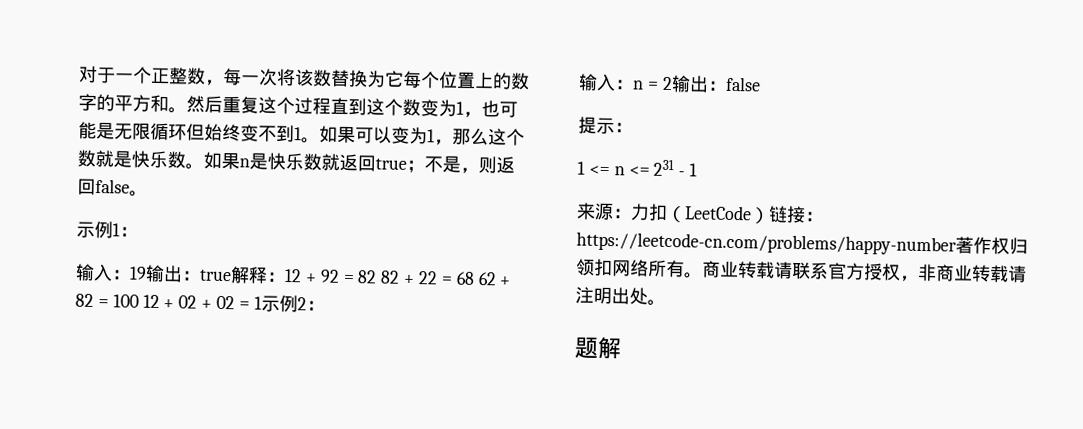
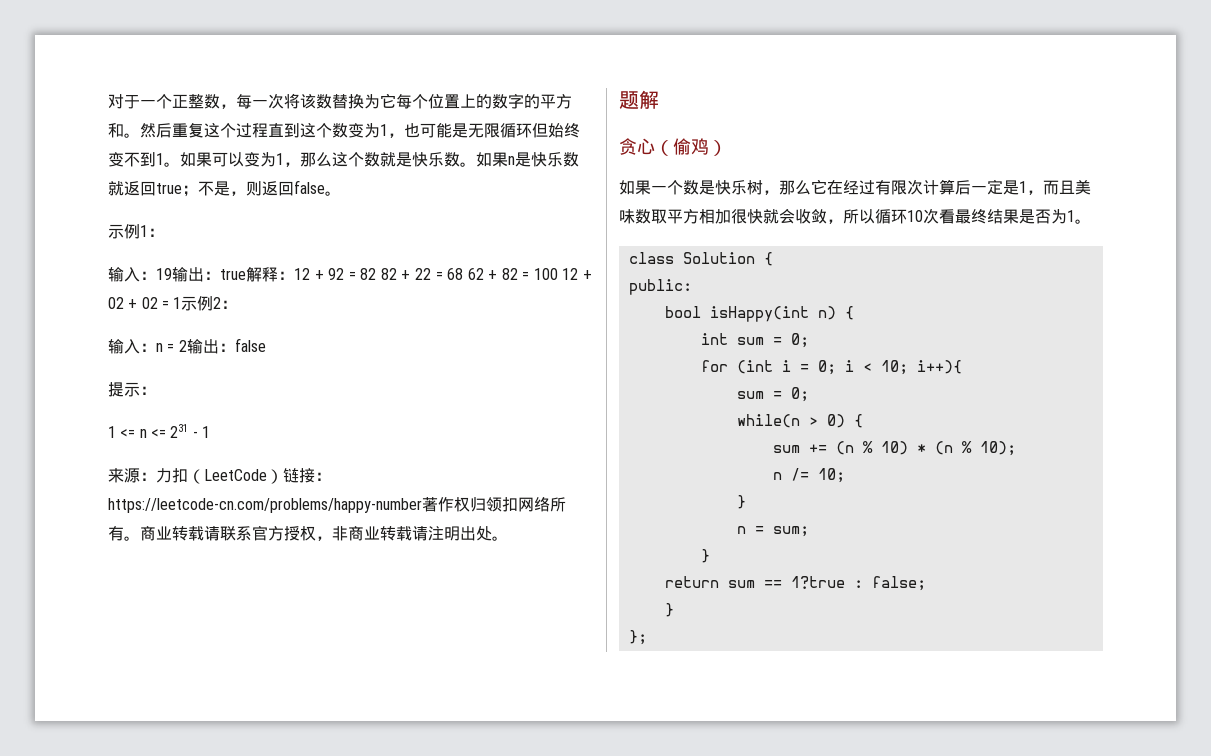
+ 贪心（偷鸡）
+ 如果一个数是快乐树，那么它在经过有限次计算后一定是1，而且美味数取平方相加很快就会收敛，所以循环10次看最终结果是否为1。
+ class Solution {
+ public:
+ bool isHappy(int n) {
+ int sum = 0;
+ for (int i = 0; i < 10; i++){
+ sum = 0;
+ while(n > 0) {
+ sum += (n % 10) * (n % 10);
+ n /= 10;
+ }
+ n = sum;
+ }
+ return sum == 1?true : false;
+ }
+ };

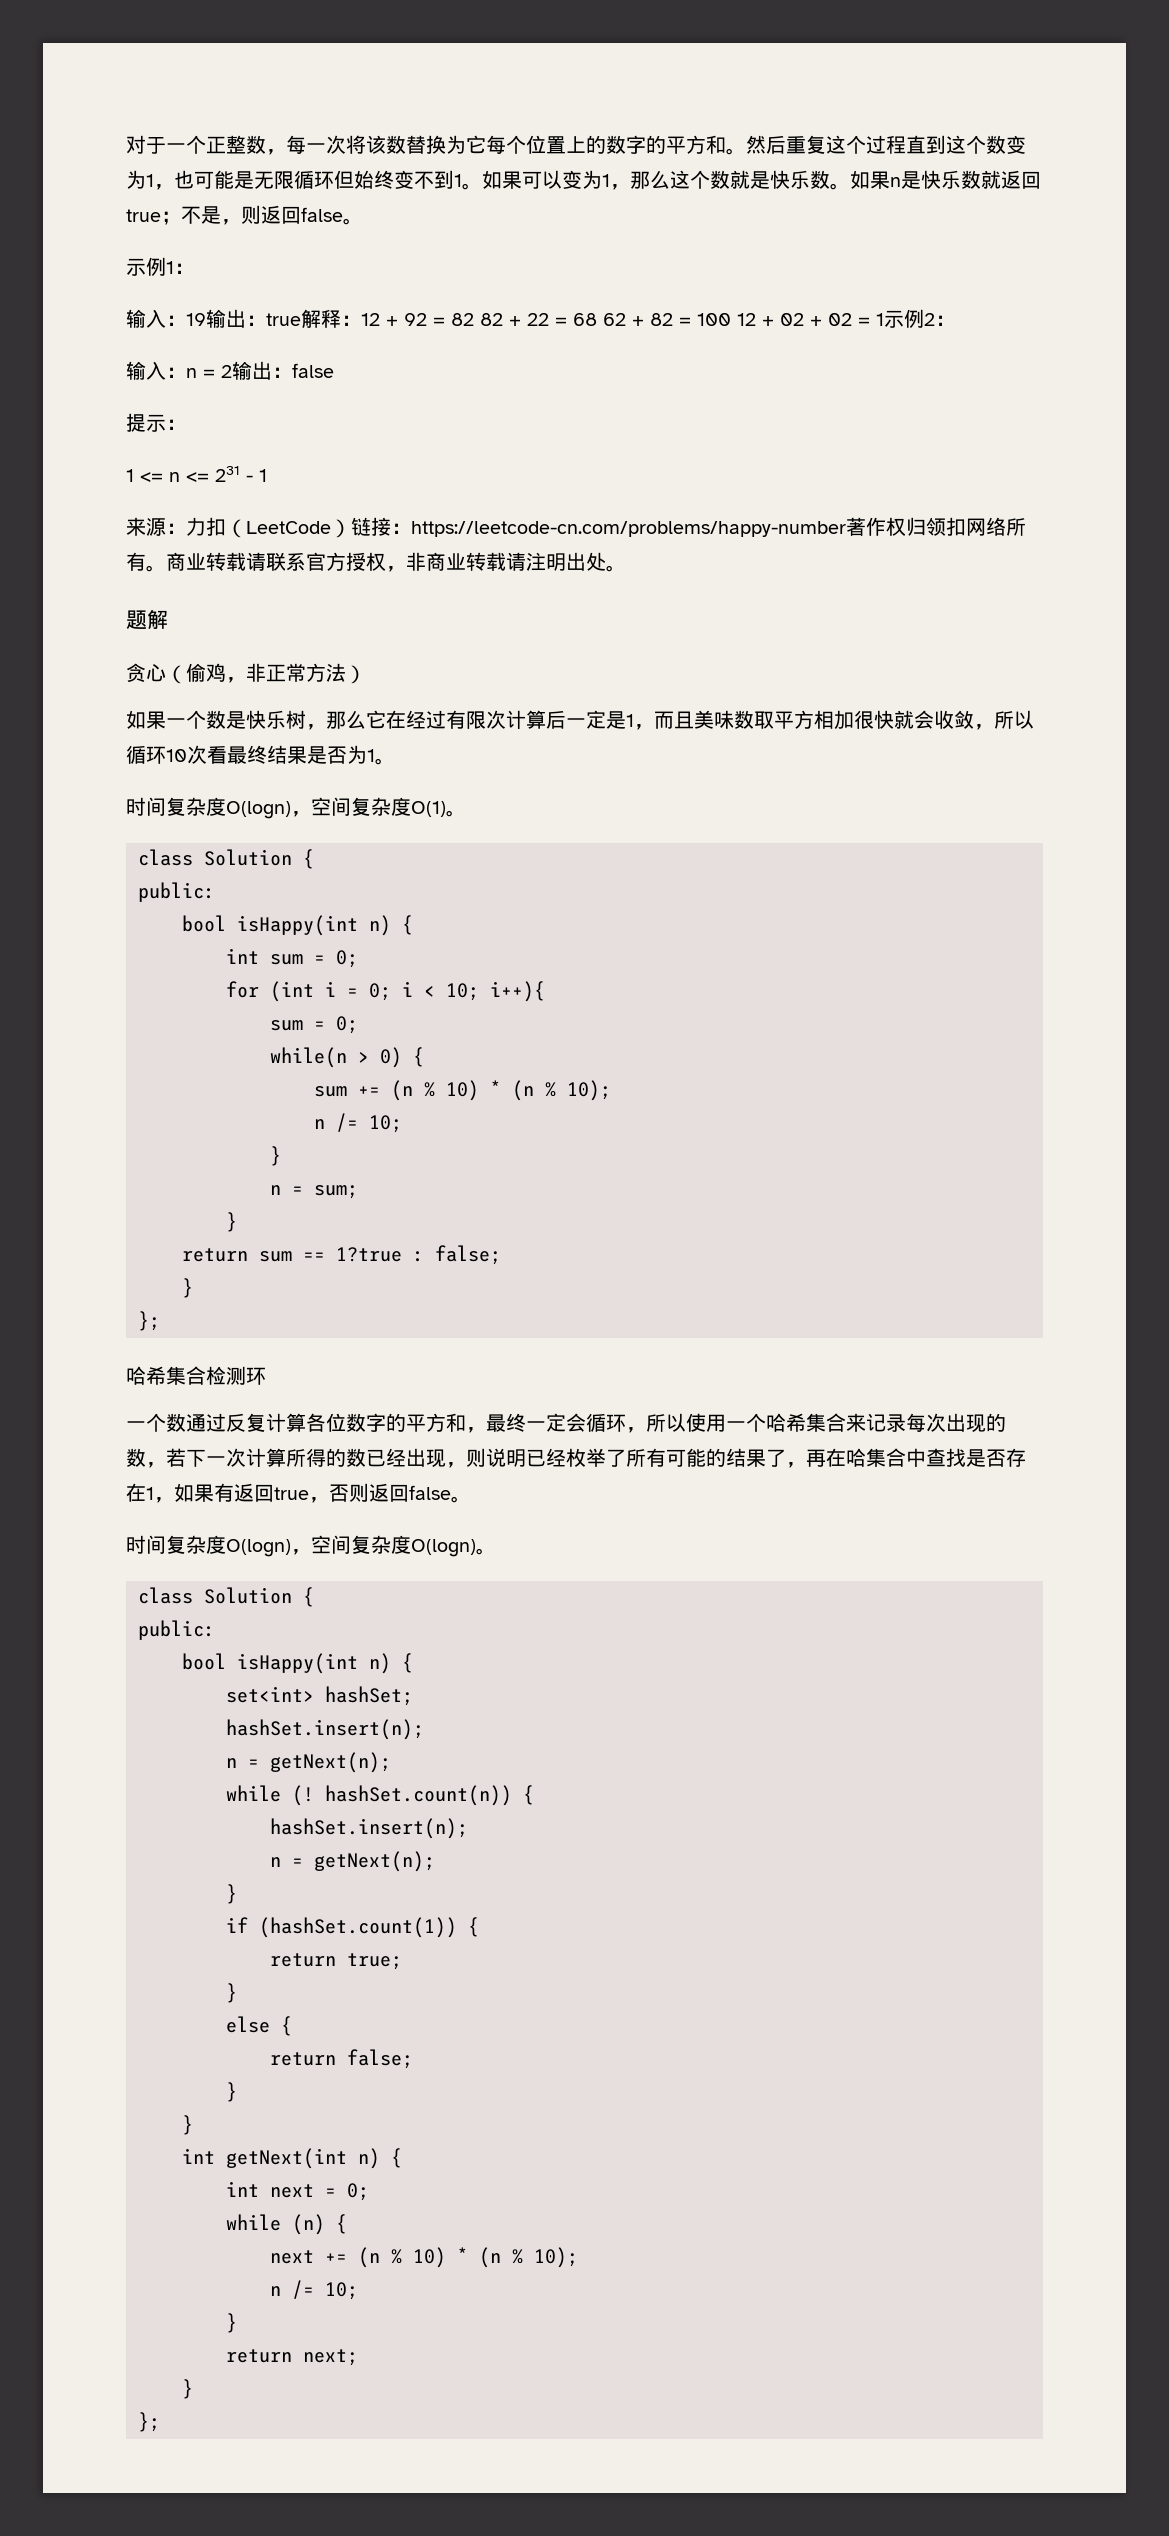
- 贪心（偷鸡）
+ 贪心（偷鸡，非正常方法）
+ 时间复杂度O(logn)，空间复杂度O(1)。
+ 哈希集合检测环
+ 一个数通过反复计算各位数字的平方和，最终一定会循环，所以使用一个哈希集合来记录每次出现的数，若下一次计算所得的数已经出现，则说明已经枚举了所有可能的结果了，再在哈集合中查找是否存在1，如果有返回true，否则返回false。
+ 时间复杂度O(logn)，空间复杂度O(logn)。
+ class Solution {
+ public:
+ bool isHappy(int n) {
+ set<int> hashSet;
+ hashSet.insert(n);
+ n = getNext(n);
+ while (! hashSet.count(n)) {
+ hashSet.insert(n);
+ n = getNext(n);
+ }
+ if (hashSet.count(1)) {
+ return true;
+ }
+ else {
+ return false;
+ }
+ }
+ int getNext(int n) {
+ int next = 0;
+ while (n) {
+ next += (n % 10) * (n % 10);
+ n /= 10;
+ }
+ return next;
+ }
+ };

